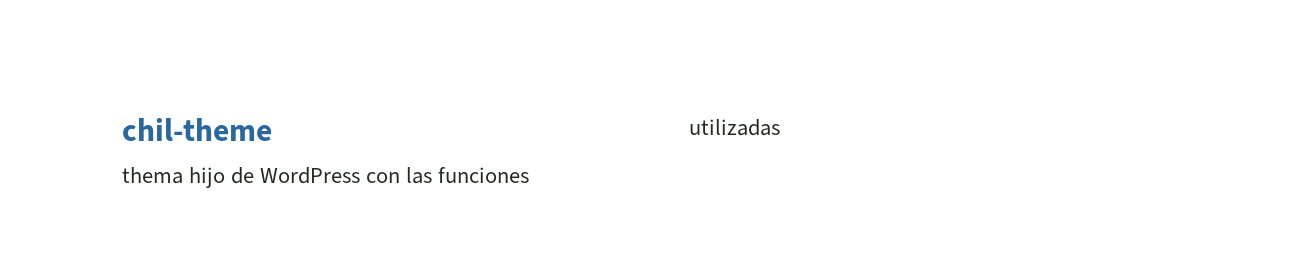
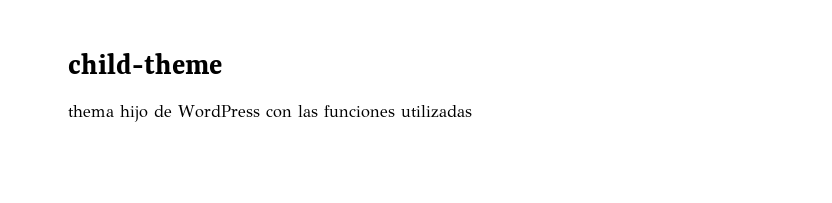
- chil-theme
+ child-theme

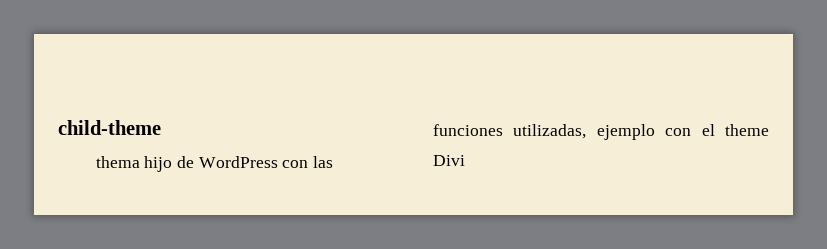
- thema hijo de WordPress con las funciones utilizadas
+ thema hijo de WordPress con las funciones utilizadas, ejemplo con el theme Divi

